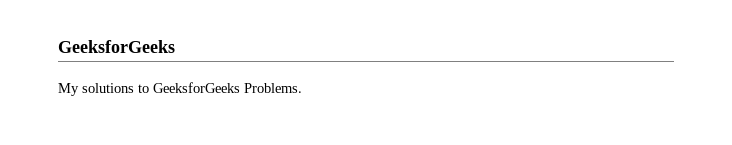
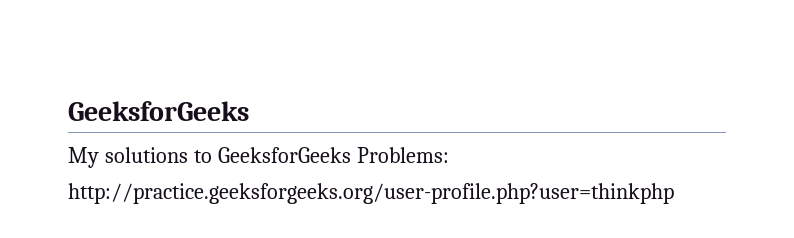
- My solutions to GeeksforGeeks Problems.
+ My solutions to GeeksforGeeks Problems:
+ http://practice.geeksforgeeks.org/user-profile.php?user=thinkphp

